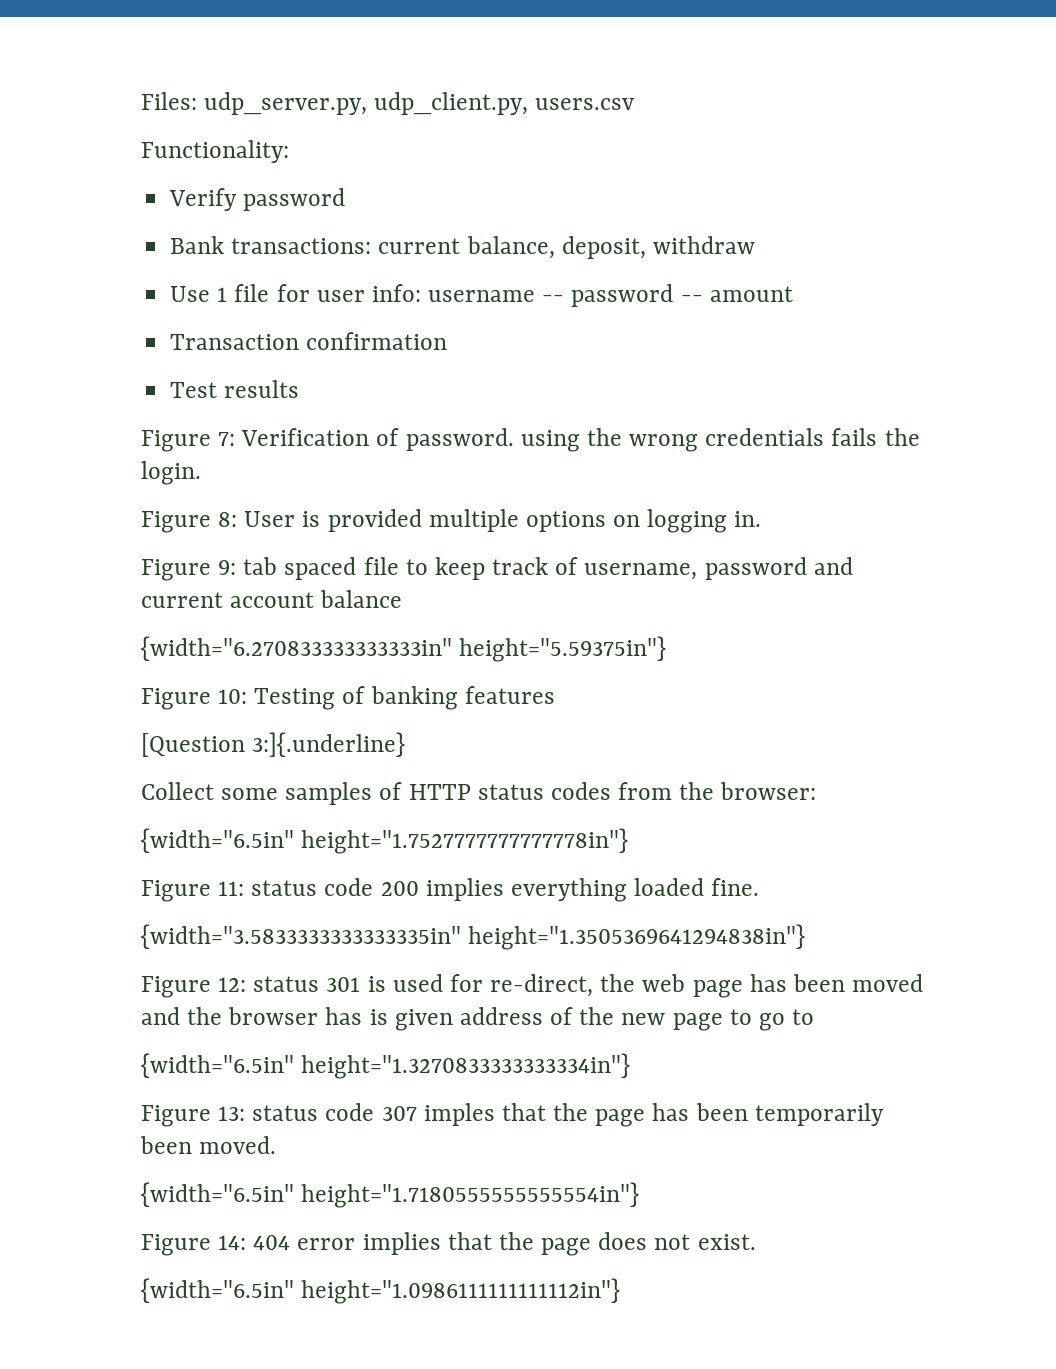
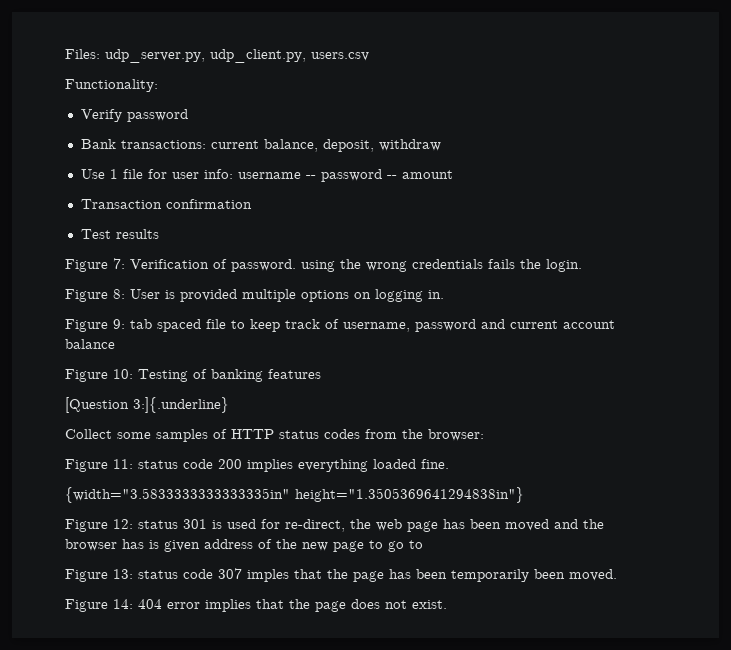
- {width="6.270833333333333in" height="5.59375in"}
- {width="6.5in" height="1.7527777777777778in"}
- {width="6.5in" height="1.3270833333333334in"}
- {width="6.5in" height="1.7180555555555554in"}
- {width="6.5in" height="1.0986111111111112in"}

